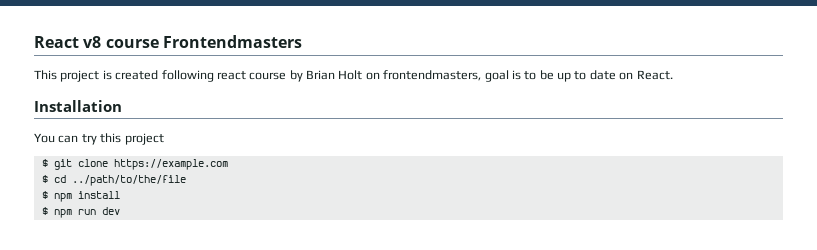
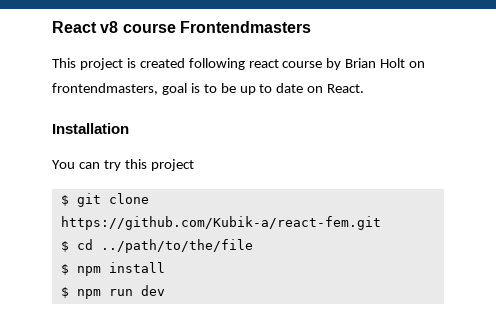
- $ git clone https://example.com
+ $ git clone https://github.com/Kubik-a/react-fem.git

